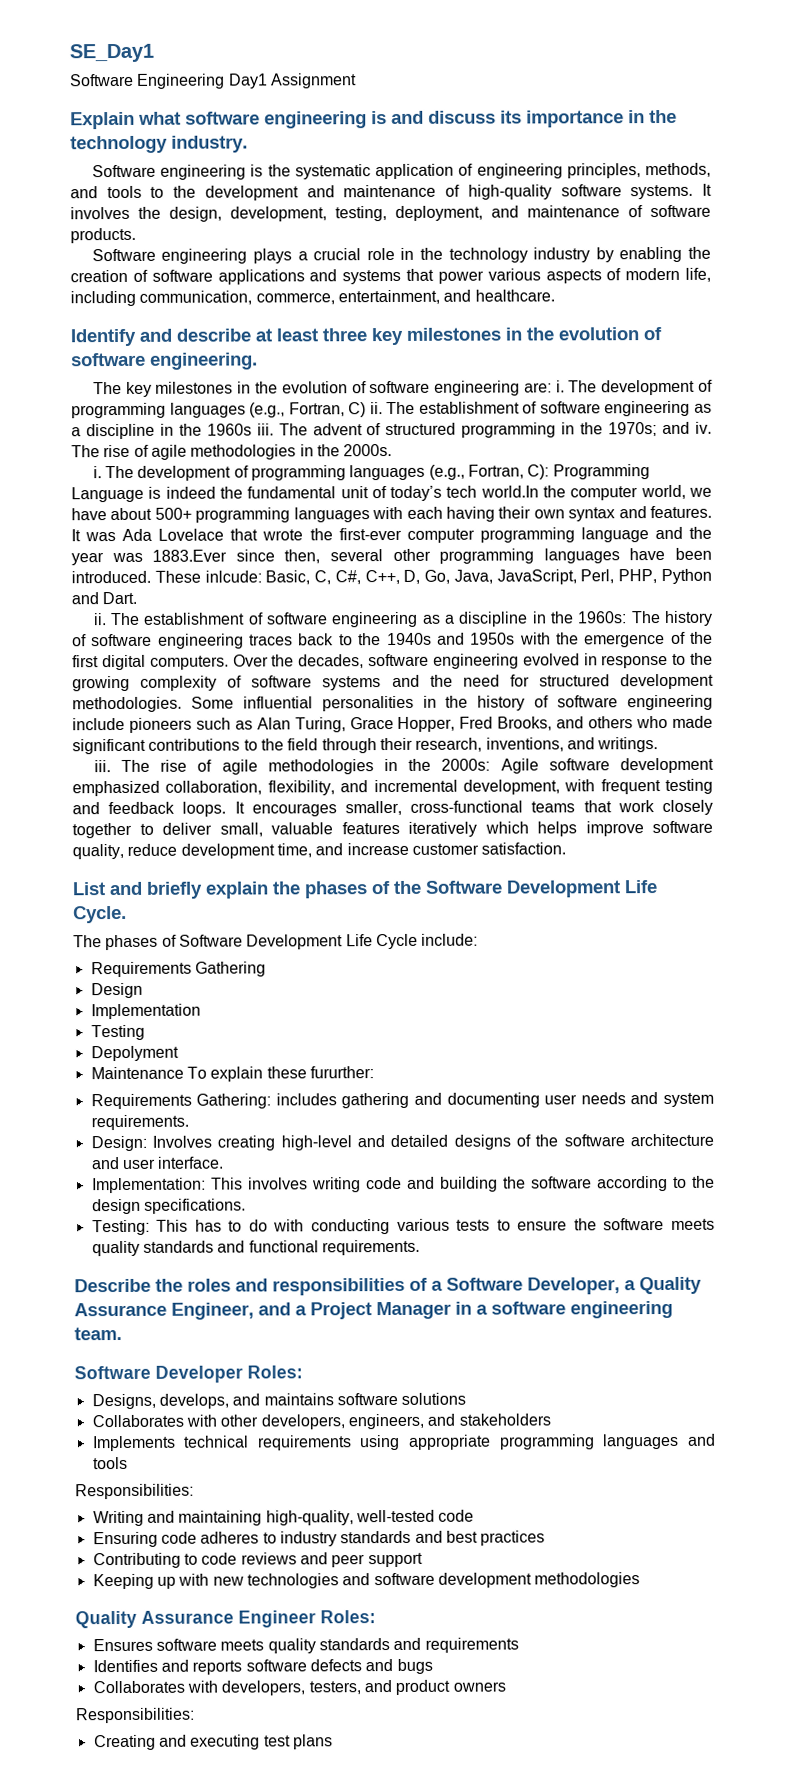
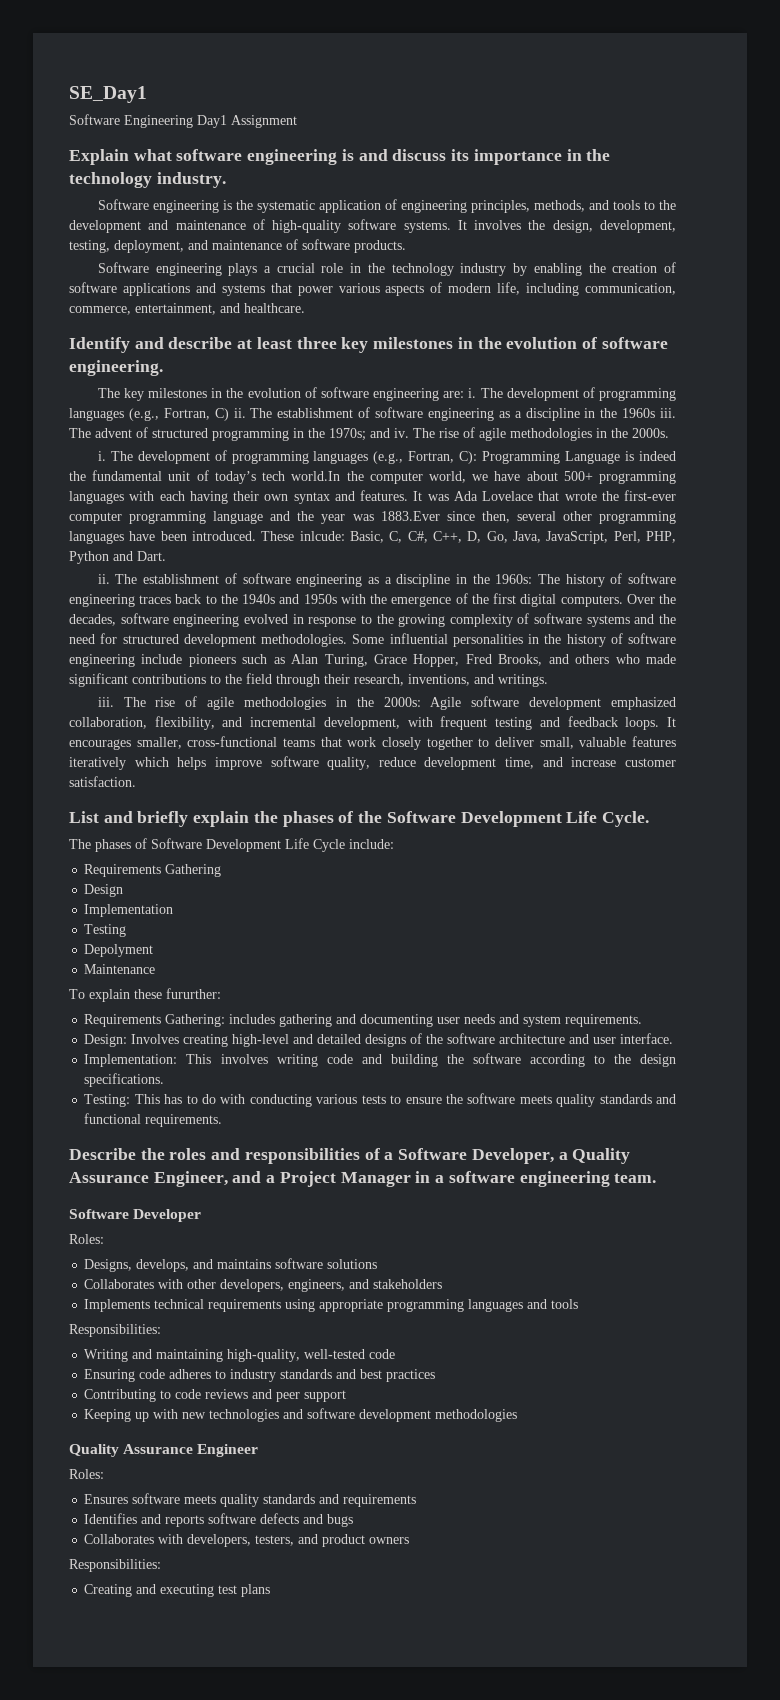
- Maintenance To explain these fururther:
+ Maintenance
+ To explain these fururther:
- Software Developer Roles:
+ Software Developer
+ Roles:
- Quality Assurance Engineer Roles:
+ Quality Assurance Engineer
+ Roles:

